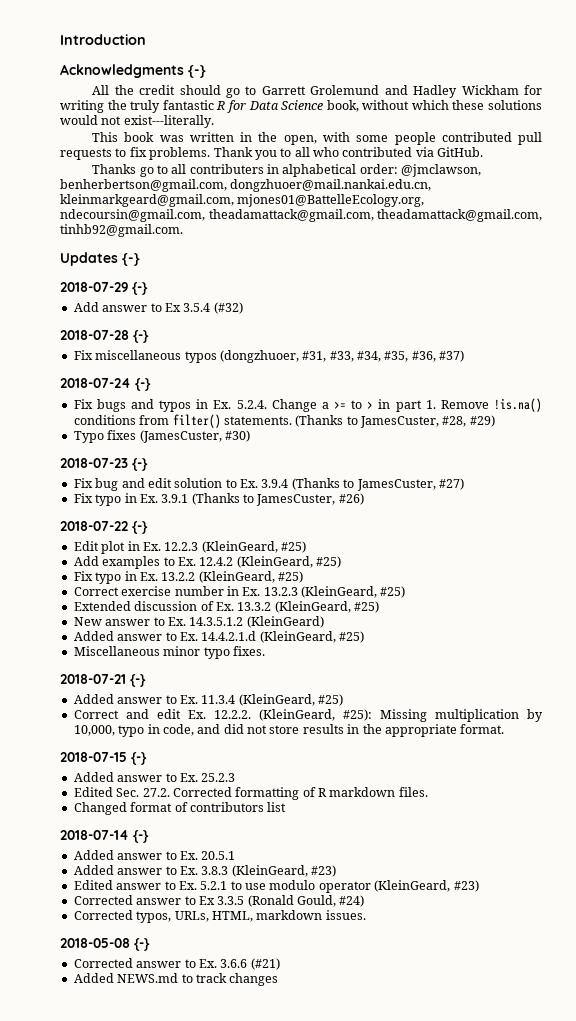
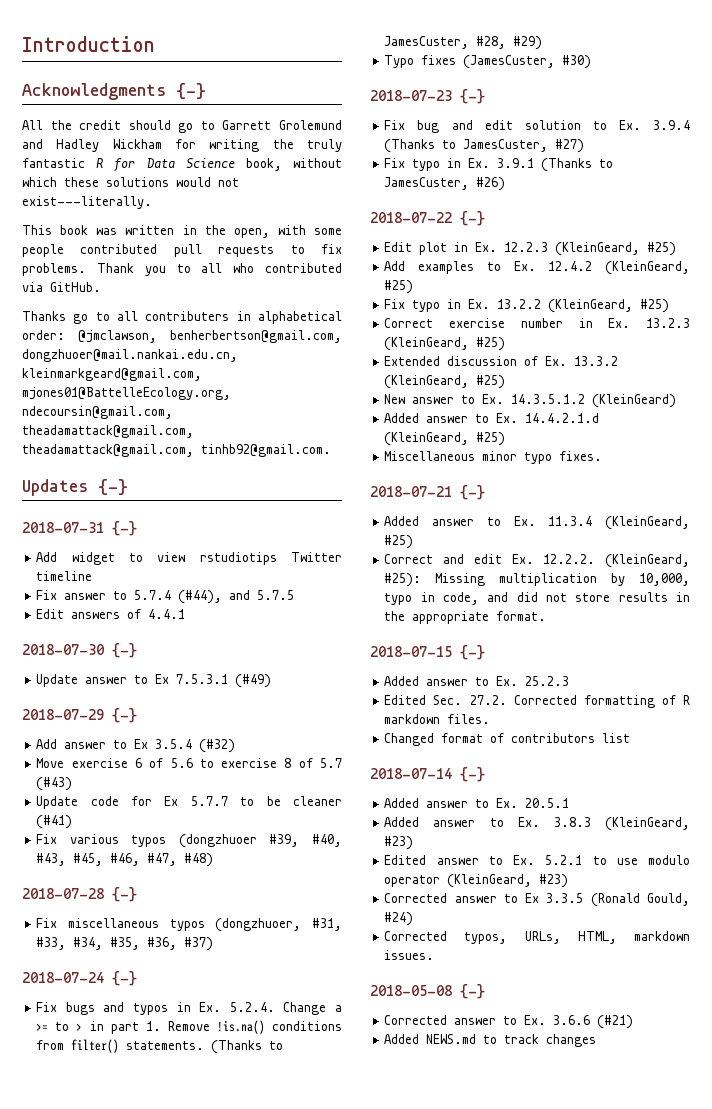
+ 2018-07-31 {-}
+ Add widget to view rstudiotips Twitter timeline
+ Fix answer to 5.7.4 (#44), and 5.7.5
+ Edit answers of 4.4.1
+ 2018-07-30 {-}
+ Update answer to Ex 7.5.3.1 (#49)
+ Move exercise 6 of 5.6 to exercise 8 of 5.7 (#43)
+ Update code for Ex 5.7.7 to be cleaner (#41)
+ Fix various typos (dongzhuoer #39, #40, #43, #45, #46, #47, #48)

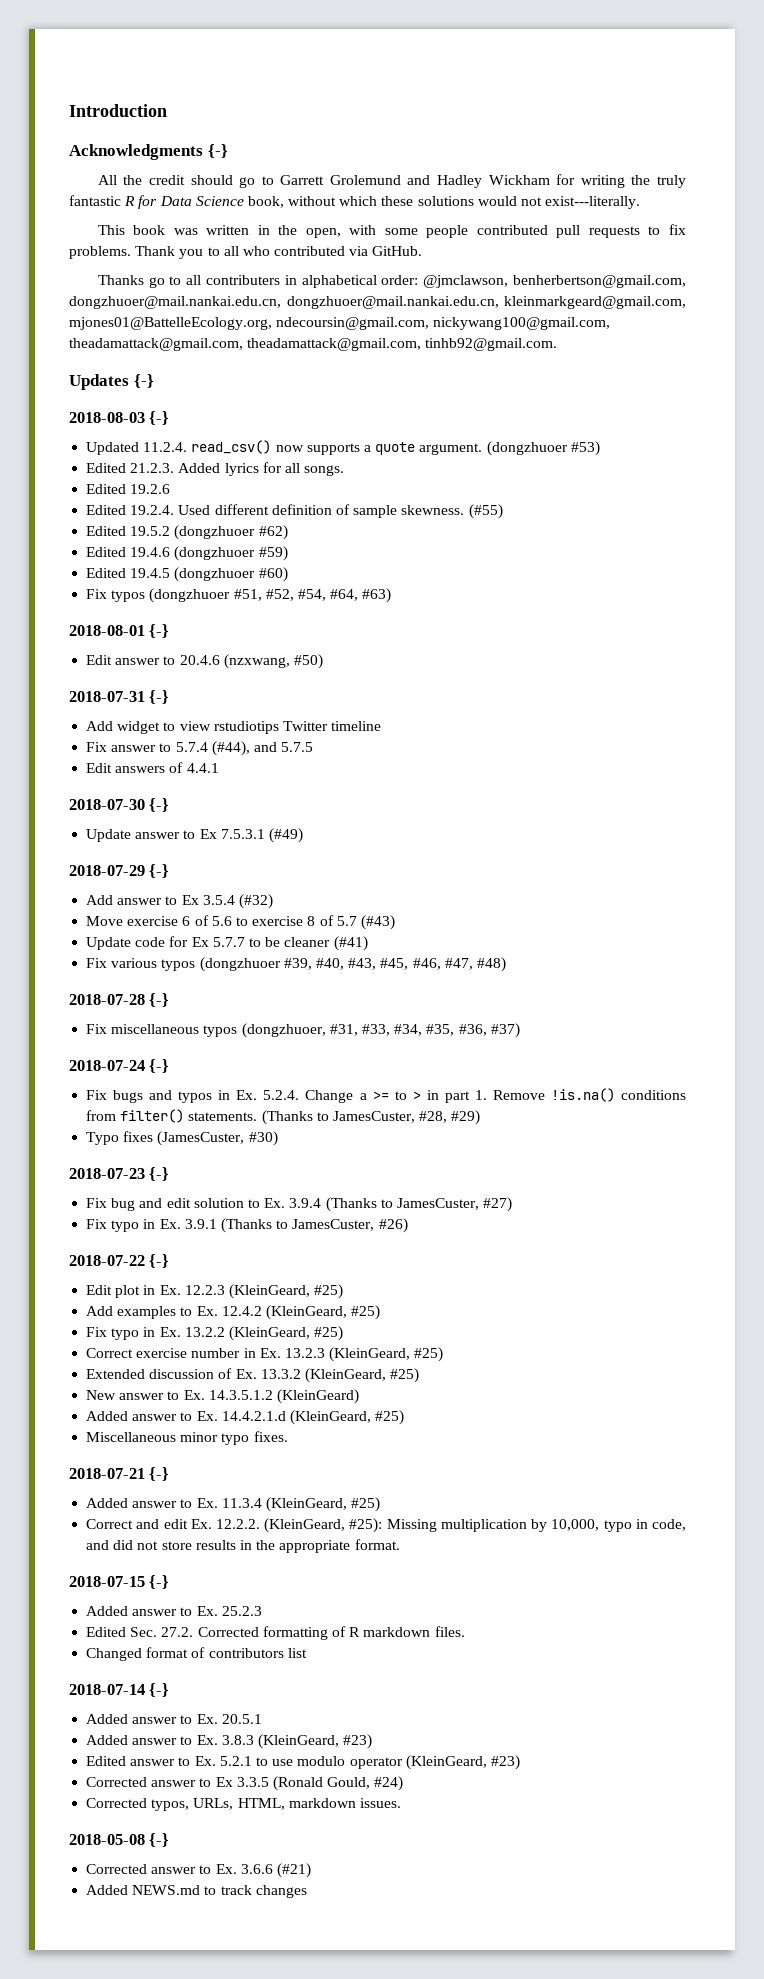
- Thanks go to all contributers in alphabetical order: @jmclawson, benherbertson@gmail.com, dongzhuoer@mail.nankai.edu.cn, kleinmarkgeard@gmail.com, mjones01@BattelleEcology.org, ndecoursin@gmail.com, theadamattack@gmail.com, theadamattack@gmail.com, tinhb92@gmail.com.
+ Thanks go to all contributers in alphabetical order: @jmclawson, benherbertson@gmail.com, dongzhuoer@mail.nankai.edu.cn, dongzhuoer@mail.nankai.edu.cn, kleinmarkgeard@gmail.com, mjones01@BattelleEcology.org, ndecoursin@gmail.com, nickywang100@gmail.com, theadamattack@gmail.com, theadamattack@gmail.com, tinhb92@gmail.com.
+ 2018-08-03 {-}
+ Updated 11.2.4. read_csv() now supports a quote argument. (dongzhuoer #53)
+ Edited 21.2.3. Added lyrics for all songs.
+ Edited 19.2.6
+ Edited 19.2.4. Used different definition of sample skewness. (#55)
+ Edited 19.5.2 (dongzhuoer #62)
+ Edited 19.4.6 (dongzhuoer #59)
+ Edited 19.4.5 (dongzhuoer #60)
+ Fix typos (dongzhuoer #51, #52, #54, #64, #63)
+ 2018-08-01 {-}
+ Edit answer to 20.4.6 (nzxwang, #50)

